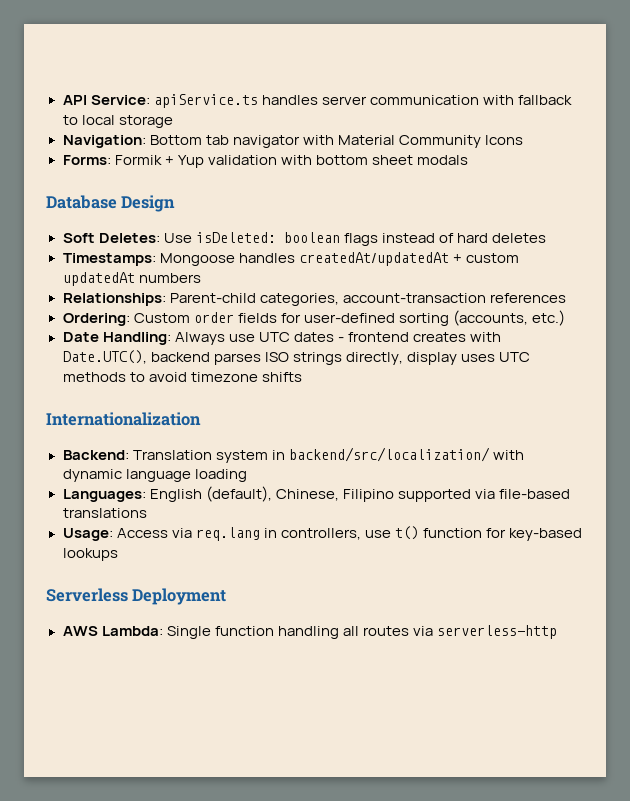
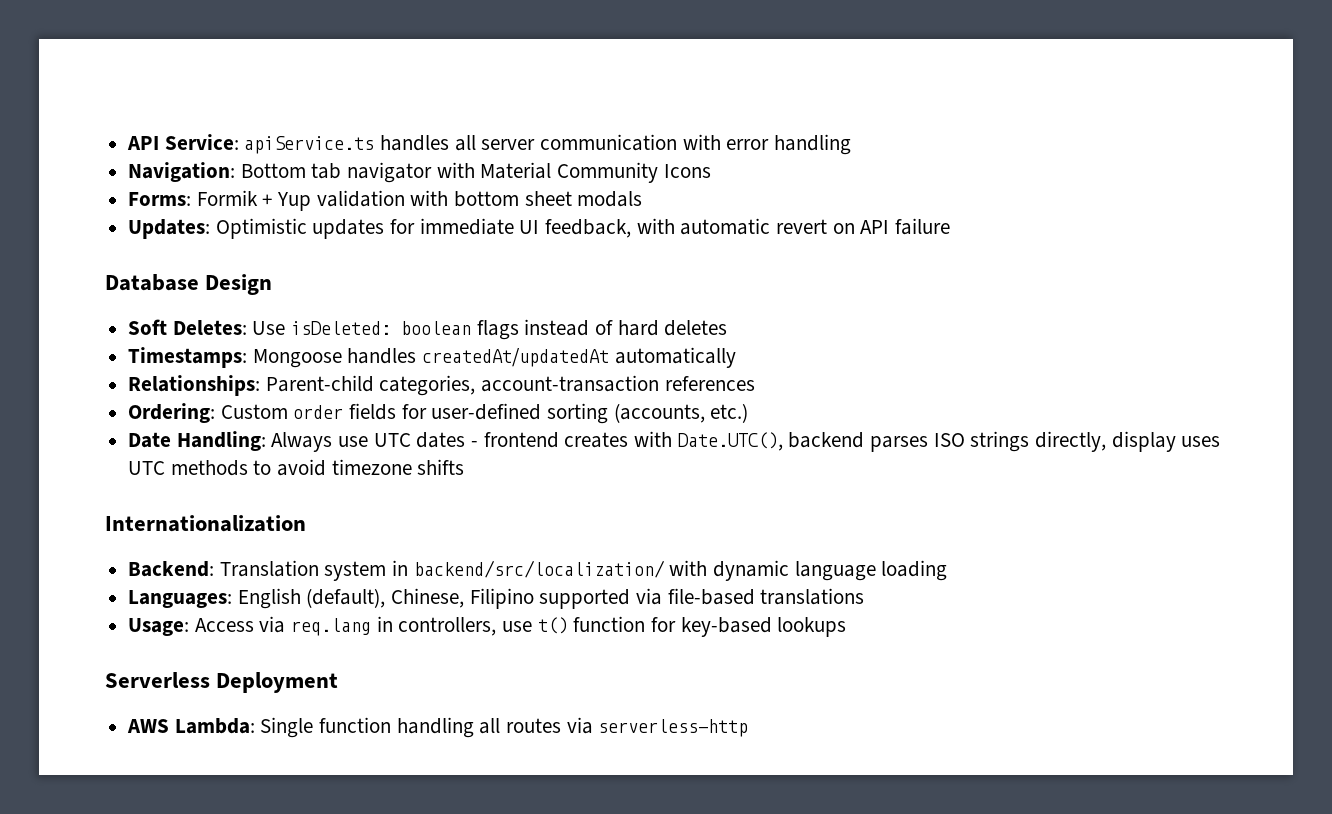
- API Service: apiService.ts handles server communication with fallback to local storage
+ API Service: apiService.ts handles all server communication with error handling
+ Updates: Optimistic updates for immediate UI feedback, with automatic revert on API failure
- Timestamps: Mongoose handles createdAt/updatedAt + custom updatedAt numbers
+ Timestamps: Mongoose handles createdAt/updatedAt automatically

